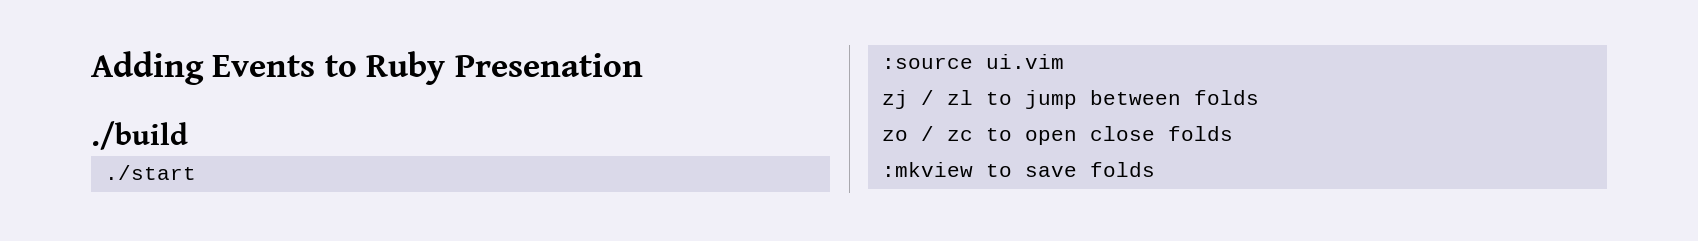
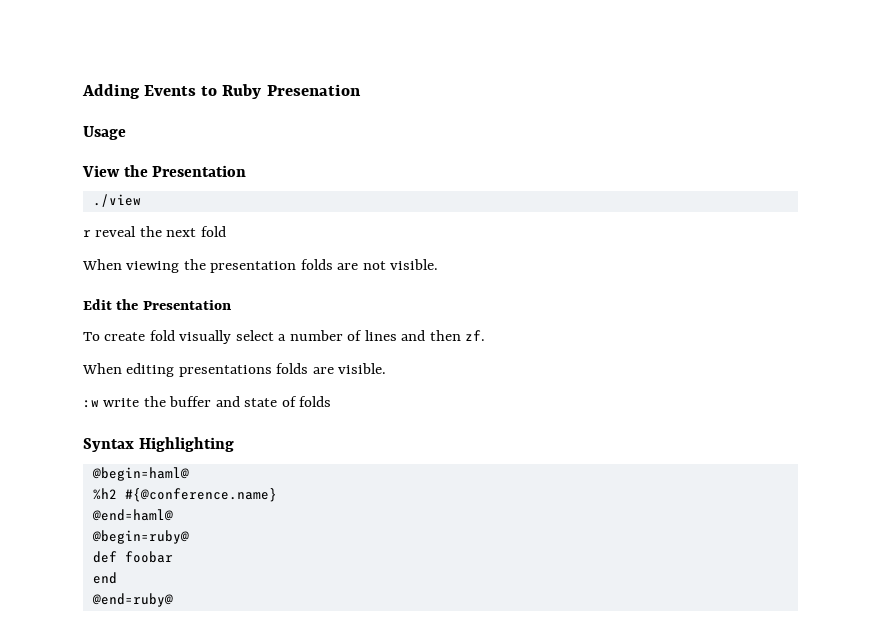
- ./build
- ./start
- :source ui.vim
- zj / zl to jump between folds
- zo / zc to open close folds
- :mkview to save folds
+ Usage
+ View the Presentation
+ ./view
+ r reveal the next fold
+ When viewing the presentation folds are not visible.
+ Edit the Presentation
+ To create fold visually select a number of lines and then zf.
+ When editing presentations folds are visible.
+ :w write the buffer and state of folds
+ Syntax Highlighting
+ @begin=haml@
+ %h2 #{@conference.name}
+ @end=haml@
+ @begin=ruby@
+ def foobar
+ end
+ @end=ruby@

